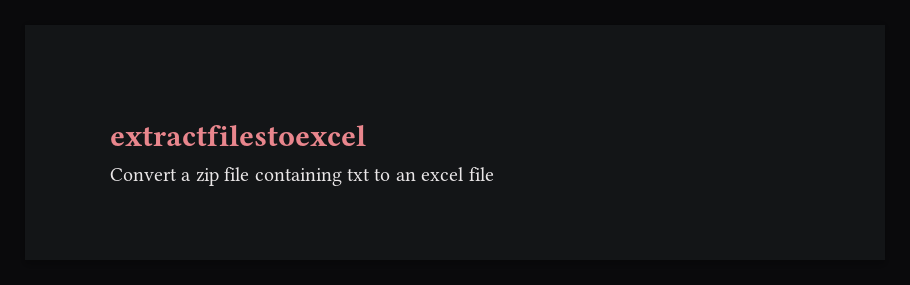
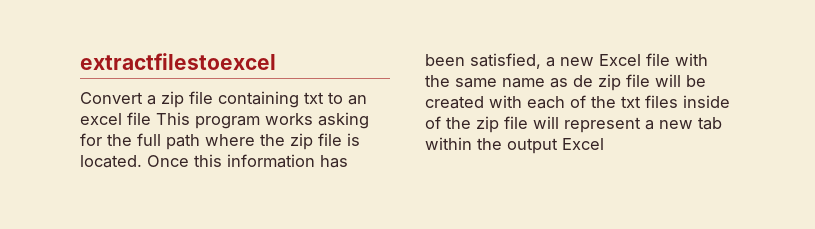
- Convert a zip file containing txt to an excel file
+ Convert a zip file containing txt to an excel file This program works asking for the full path where the zip file is located. Once this information has been satisfied, a new Excel file with the same name as de zip file will be created with each of the txt files inside of the zip file will represent a new tab within the output Excel

